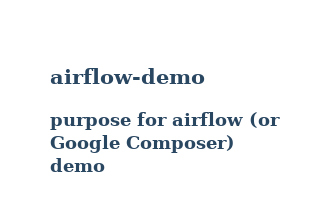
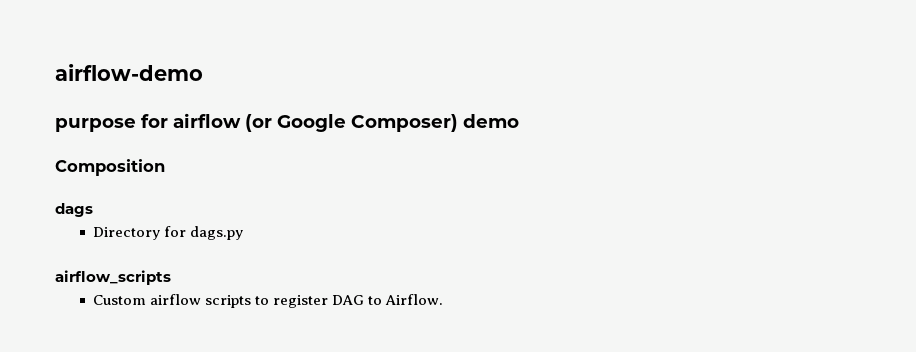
+ Composition
+ dags
+ Directory for dags.py
+ airflow_scripts
+ Custom airflow scripts to register DAG to Airflow.

